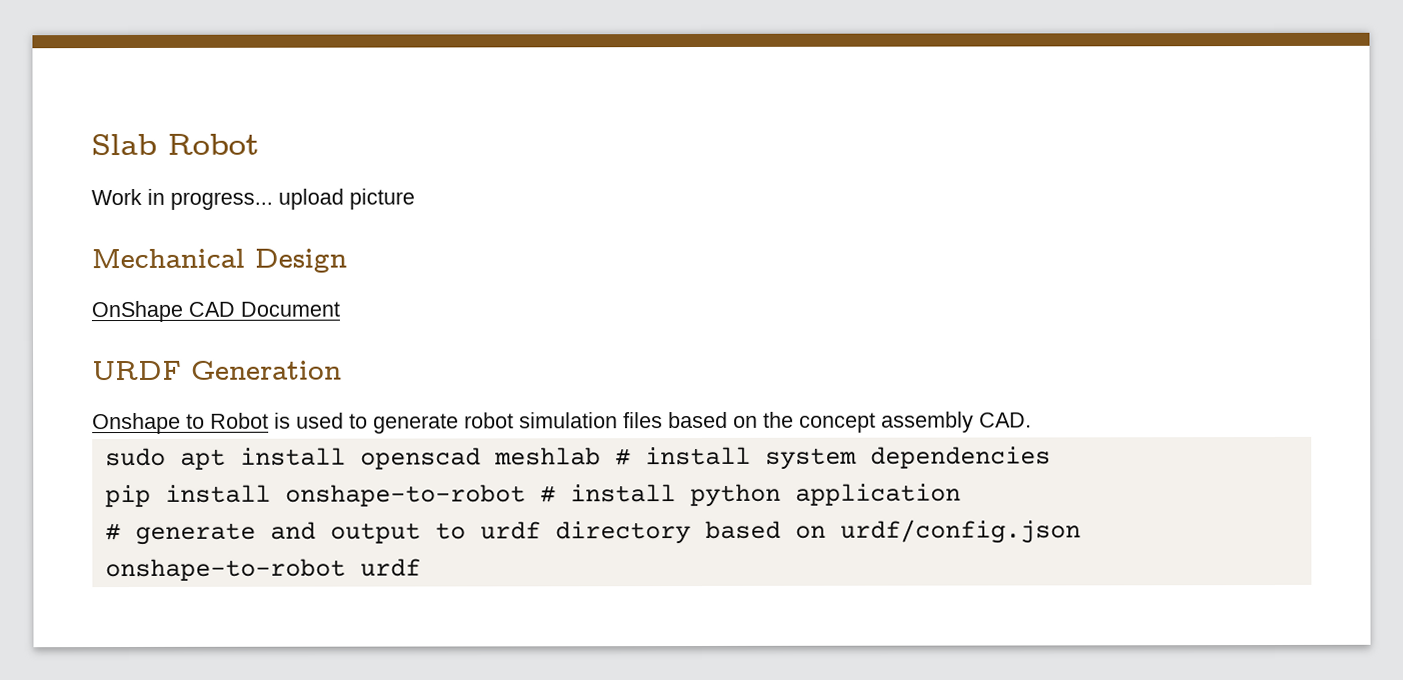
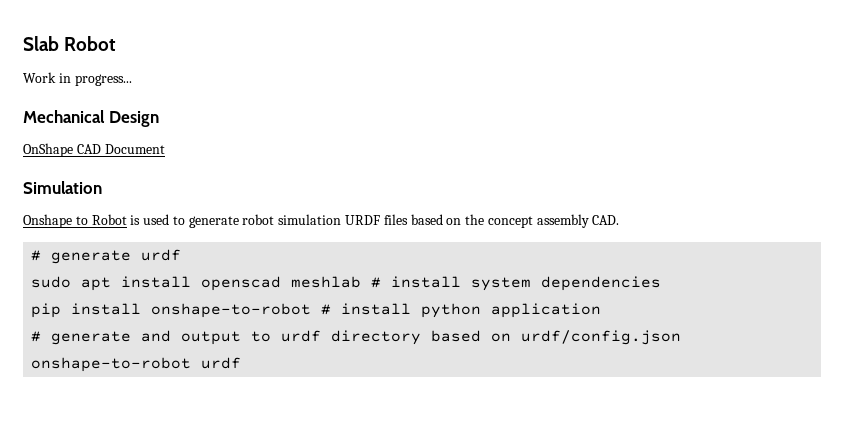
- Work in progress... upload picture
+ Work in progress...
- URDF Generation
+ Simulation
- Onshape to Robot is used to generate robot simulation files based on the concept assembly CAD.
+ Onshape to Robot is used to generate robot simulation URDF files based on the concept assembly CAD.
+ # generate urdf

